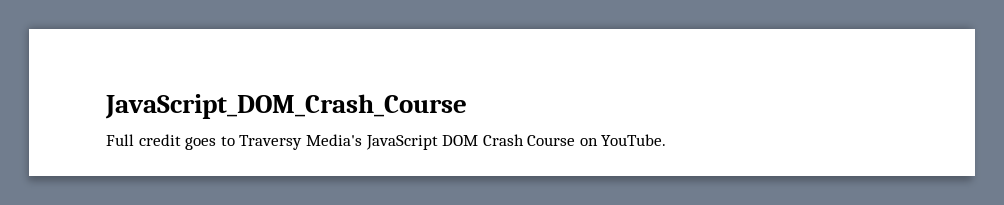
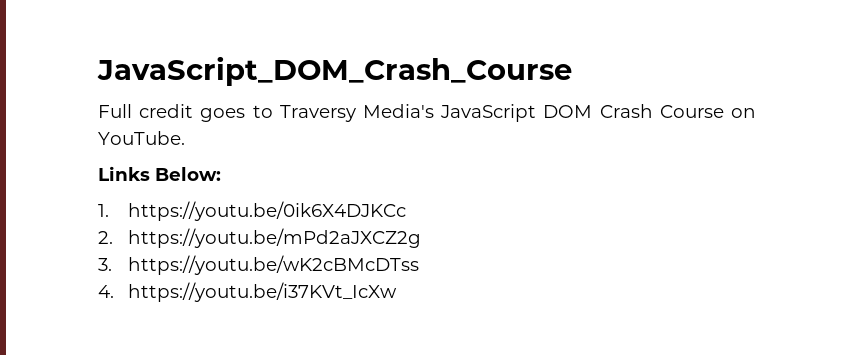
+ Links Below:
+ 1. https://youtu.be/0ik6X4DJKCc
+ 2. https://youtu.be/mPd2aJXCZ2g
+ 3. https://youtu.be/wK2cBMcDTss
+ 4. https://youtu.be/i37KVt_IcXw

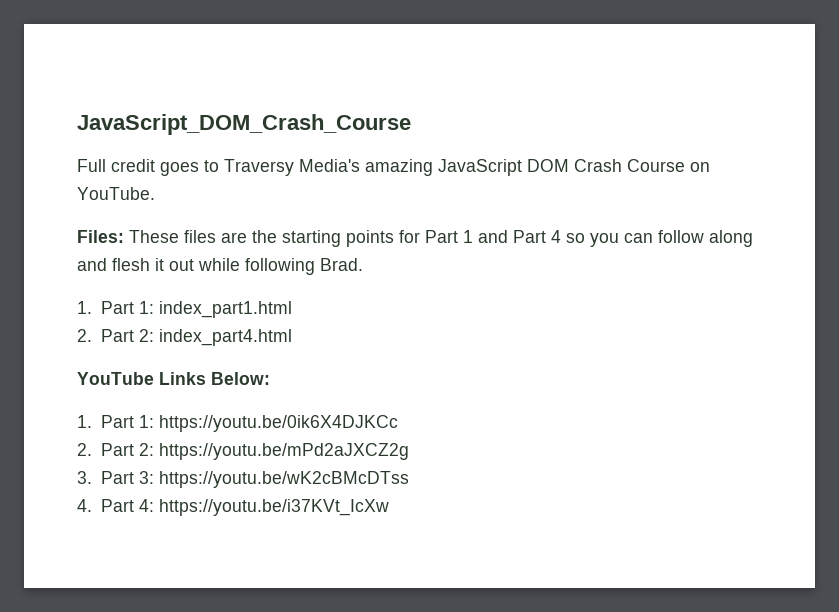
- Full credit goes to Traversy Media's JavaScript DOM Crash Course on YouTube.
+ Full credit goes to Traversy Media's amazing JavaScript DOM Crash Course on YouTube.
- Links Below:
+ Files: These files are the starting points for Part 1 and Part 4 so you can follow along and flesh it out while following Brad.
+ 1. Part 1: index_part1.html
+ 2. Part 2: index_part4.html
+ YouTube Links Below:
- 1. https://youtu.be/0ik6X4DJKCc
+ 1. Part 1: https://youtu.be/0ik6X4DJKCc
- 2. https://youtu.be/mPd2aJXCZ2g
+ 2. Part 2: https://youtu.be/mPd2aJXCZ2g
- 3. https://youtu.be/wK2cBMcDTss
+ 3. Part 3: https://youtu.be/wK2cBMcDTss
- 4. https://youtu.be/i37KVt_IcXw
+ 4. Part 4: https://youtu.be/i37KVt_IcXw

